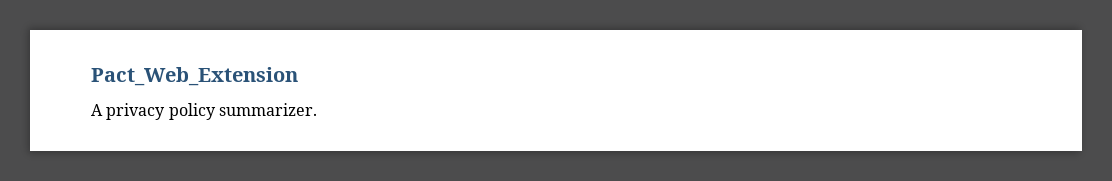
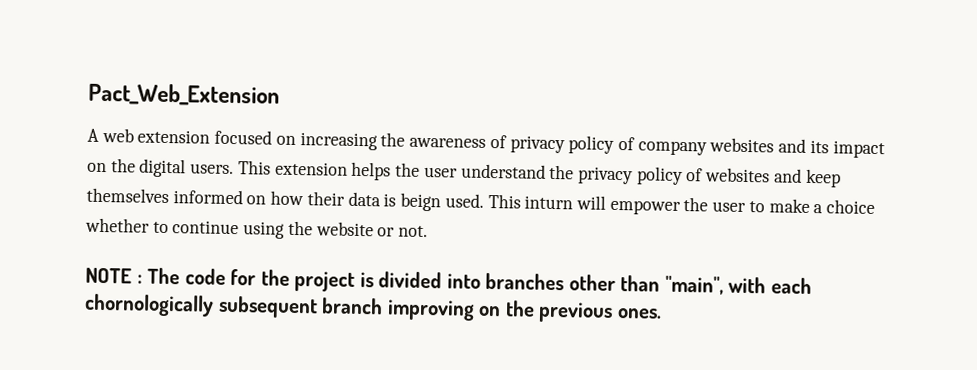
- A privacy policy summarizer.
+ A web extension focused on increasing the awareness of privacy policy of company websites and its impact on the digital users. This extension helps the user understand the privacy policy of websites and keep themselves informed on how their data is beign used. This inturn will empower the user to make a choice whether to continue using the website or not.
+ NOTE : The code for the project is divided into branches other than "main", with each chornologically subsequent branch improving on the previous ones.

